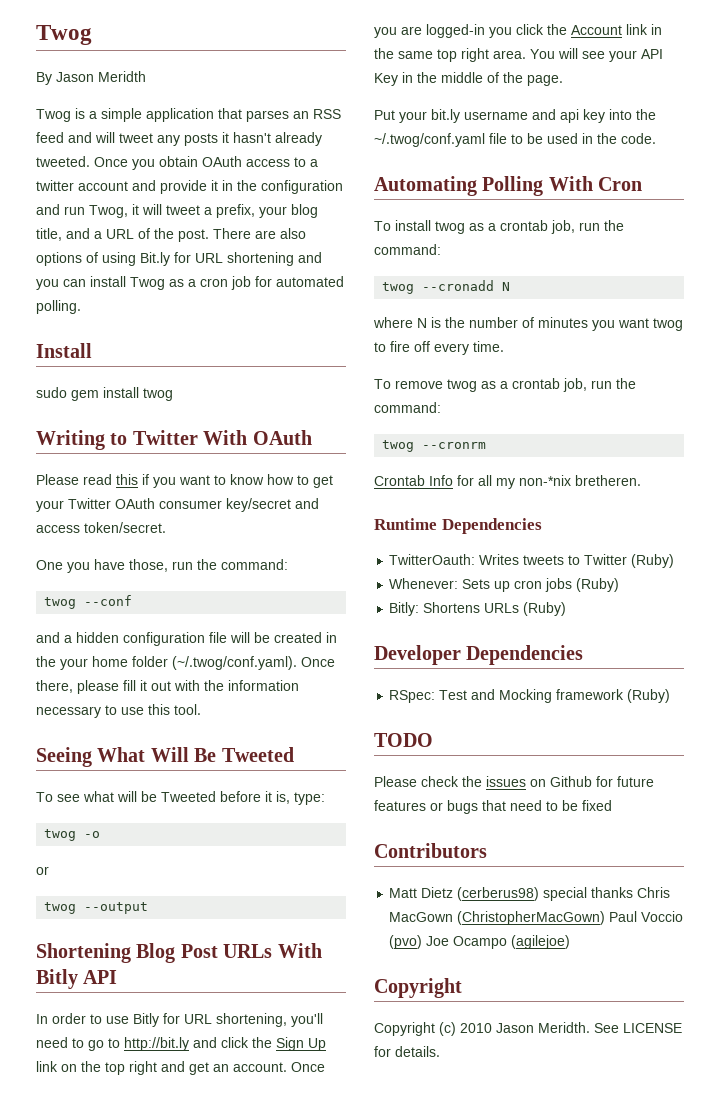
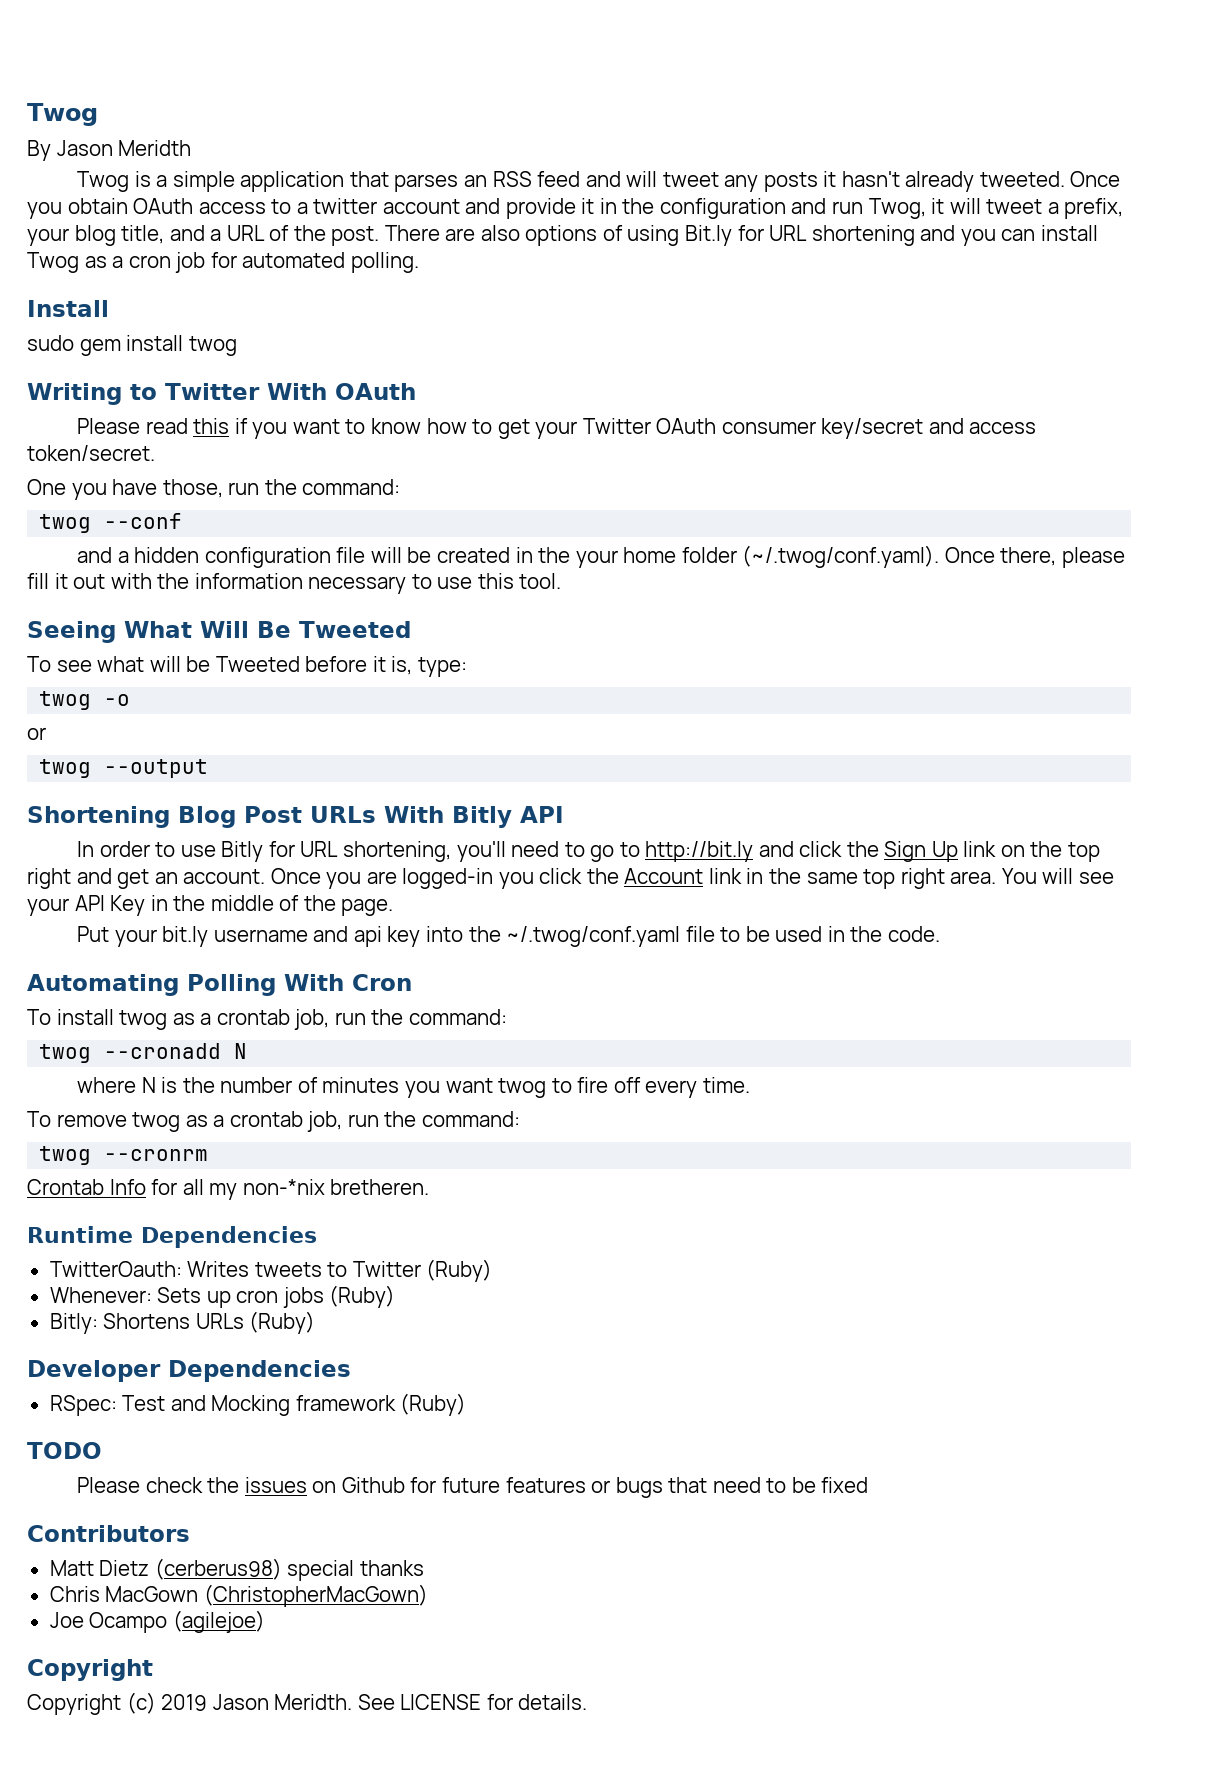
- Matt Dietz (cerberus98) special thanks Chris MacGown (ChristopherMacGown) Paul Voccio (pvo) Joe Ocampo (agilejoe)
+ Matt Dietz (cerberus98) special thanks
+ Chris MacGown (ChristopherMacGown)
+ Joe Ocampo (agilejoe)
- Copyright (c) 2010 Jason Meridth.
+ Copyright (c) 2019 Jason Meridth.

